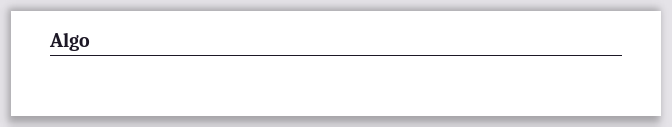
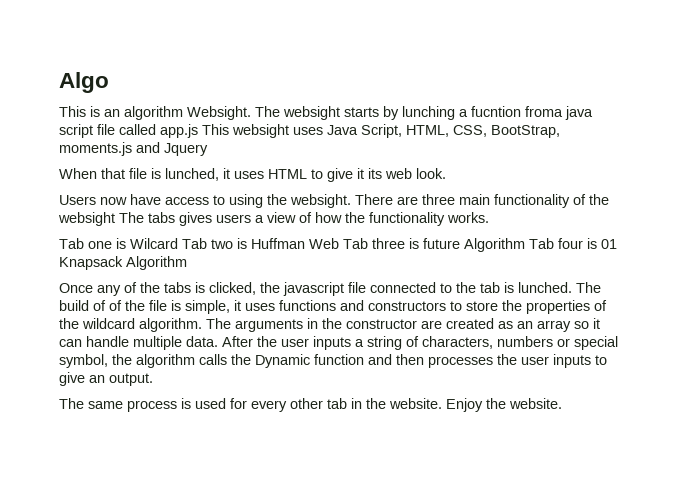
+ This is an algorithm Websight. The websight starts by lunching a fucntion froma java script file called app.js This websight uses Java Script, HTML, CSS, BootStrap, moments.js and Jquery
+ When that file is lunched, it uses HTML to give it its web look.
+ Users now have access to using the websight. There are three main functionality of the websight The tabs gives users a view of how the functionality works.
+ Tab one is Wilcard Tab two is Huffman Web Tab three is future Algorithm Tab four is 01 Knapsack Algorithm
+ Once any of the tabs is clicked, the javascript file connected to the tab is lunched. The build of of the file is simple, it uses functions and constructors to store the properties of the wildcard algorithm. The arguments in the constructor are created as an array so it can handle multiple data. After the user inputs a string of characters, numbers or special symbol, the algorithm calls the Dynamic function and then processes the user inputs to give an output.
+ The same process is used for every other tab in the website. Enjoy the website.

